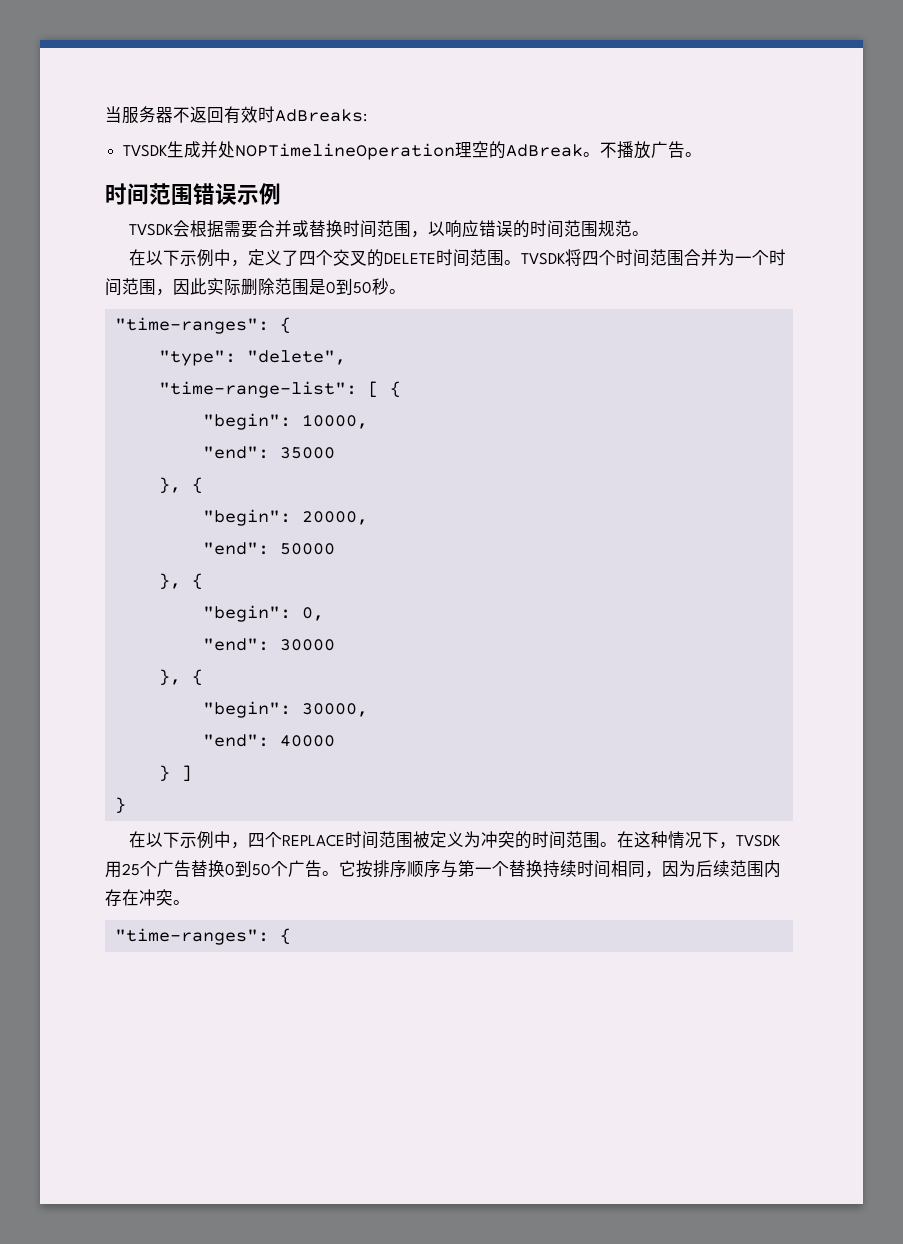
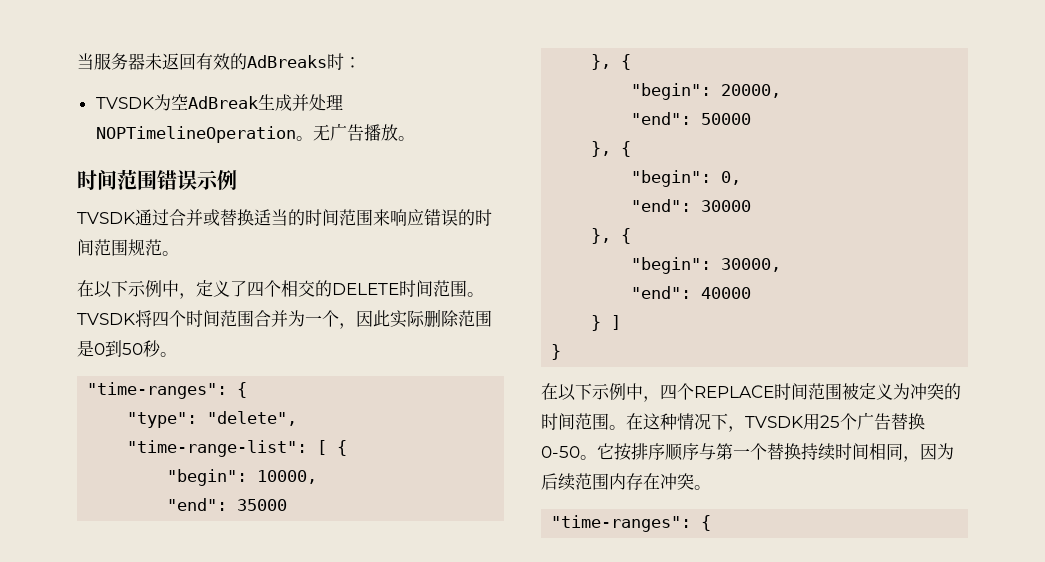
- 当服务器不返回有效时AdBreaks:
- TVSDK生成并处NOPTimelineOperation理空的AdBreak。不播放广告。
+ 当服务器未返回有效的AdBreaks时：
+ TVSDK为空AdBreak生成并处理NOPTimelineOperation。无广告播放。
- TVSDK会根据需要合并或替换时间范围，以响应错误的时间范围规范。
+ TVSDK通过合并或替换适当的时间范围来响应错误的时间范围规范。
- 在以下示例中，定义了四个交叉的DELETE时间范围。
+ 在以下示例中，定义了四个相交的DELETE时间范围。
- TVSDK将四个时间范围合并为一个时间范围，因此实际删除范围是0到50秒。
+ TVSDK将四个时间范围合并为一个，因此实际删除范围是0到50秒。
- 在这种情况下，TVSDK用25个广告替换0到50个广告。
+ 在这种情况下，TVSDK用25个广告替换0-50。

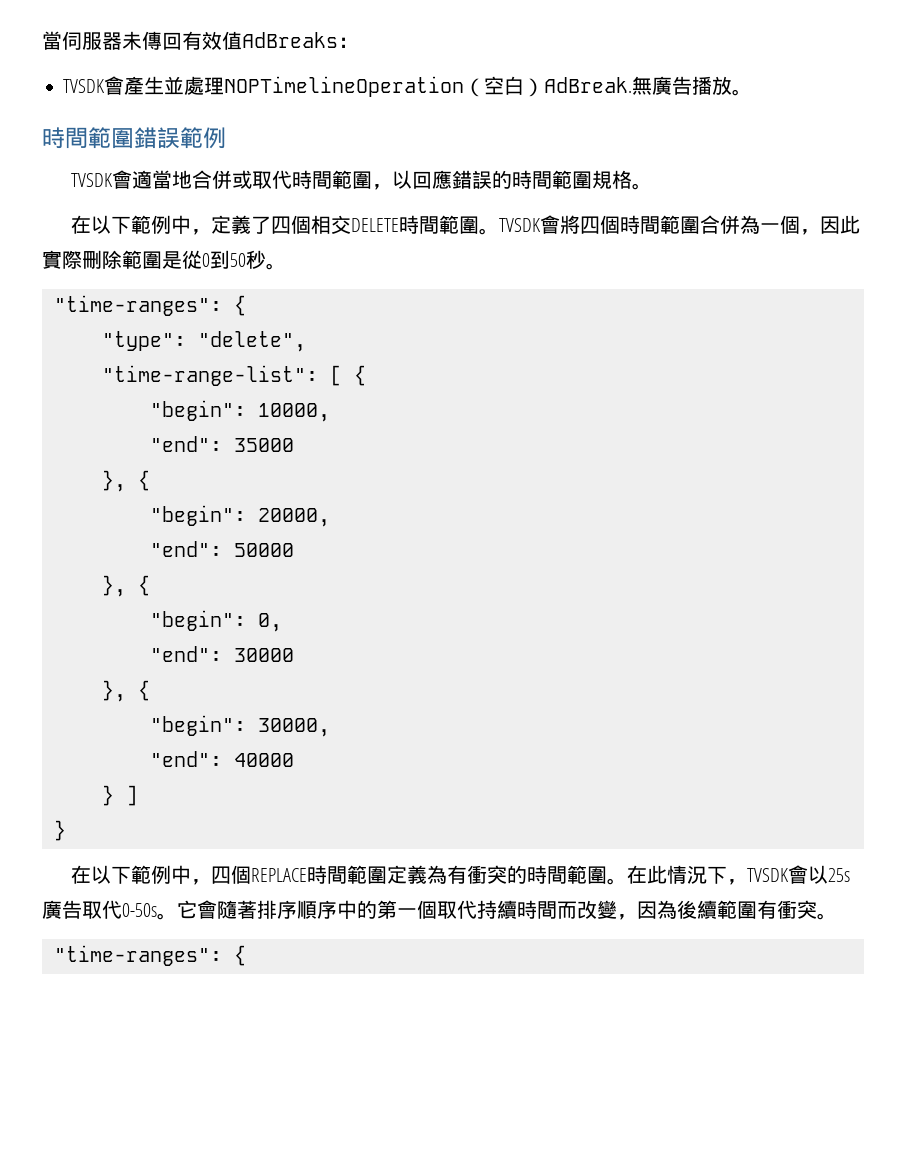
- 当服务器未返回有效的AdBreaks时：
- TVSDK为空AdBreak生成并处理NOPTimelineOperation。无广告播放。
- 时间范围错误示例
- TVSDK通过合并或替换适当的时间范围来响应错误的时间范围规范。
+ 當伺服器未傳回有效值AdBreaks：
+ TVSDK會產生並處理NOPTimelineOperation（空白）AdBreak.無廣告播放。
+ 時間範圍錯誤範例
+ TVSDK會適當地合併或取代時間範圍，以回應錯誤的時間範圍規格。
- 在以下示例中，定义了四个相交的DELETE时间范围。TVSDK将四个时间范围合并为一个，因此实际删除范围是0到50秒。
+ 在以下範例中，定義了四個相交DELETE時間範圍。TVSDK會將四個時間範圍合併為一個，因此實際刪除範圍是從0到50秒。
- 在以下示例中，四个REPLACE时间范围被定义为冲突的时间范围。在这种情况下，TVSDK用25个广告替换0-50。它按排序顺序与第一个替换持续时间相同，因为后续范围内存在冲突。
+ 在以下範例中，四個REPLACE時間範圍定義為有衝突的時間範圍。在此情況下，TVSDK會以25s廣告取代0-50s。它會隨著排序順序中的第一個取代持續時間而改變，因為後續範圍有衝突。

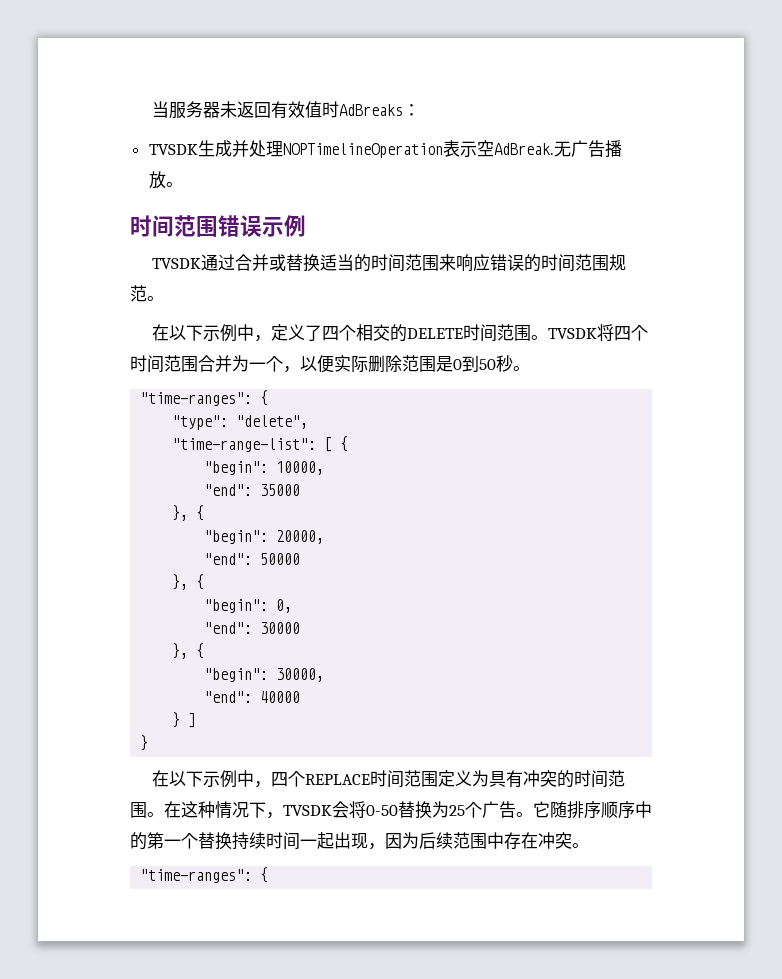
- 當伺服器未傳回有效值AdBreaks：
+ 当服务器未返回有效值时AdBreaks：
- TVSDK會產生並處理NOPTimelineOperation（空白）AdBreak.無廣告播放。
- 時間範圍錯誤範例
- TVSDK會適當地合併或取代時間範圍，以回應錯誤的時間範圍規格。
+ TVSDK生成并处理NOPTimelineOperation表示空AdBreak.无广告播放。
+ 时间范围错误示例
+ TVSDK通过合并或替换适当的时间范围来响应错误的时间范围规范。
- 在以下範例中，定義了四個相交DELETE時間範圍。TVSDK會將四個時間範圍合併為一個，因此實際刪除範圍是從0到50秒。
+ 在以下示例中，定义了四个相交的DELETE时间范围。TVSDK将四个时间范围合并为一个，以便实际删除范围是0到50秒。
- 在以下範例中，四個REPLACE時間範圍定義為有衝突的時間範圍。在此情況下，TVSDK會以25s廣告取代0-50s。它會隨著排序順序中的第一個取代持續時間而改變，因為後續範圍有衝突。
+ 在以下示例中，四个REPLACE时间范围定义为具有冲突的时间范围。在这种情况下，TVSDK会将0-50替换为25个广告。它随排序顺序中的第一个替换持续时间一起出现，因为后续范围中存在冲突。

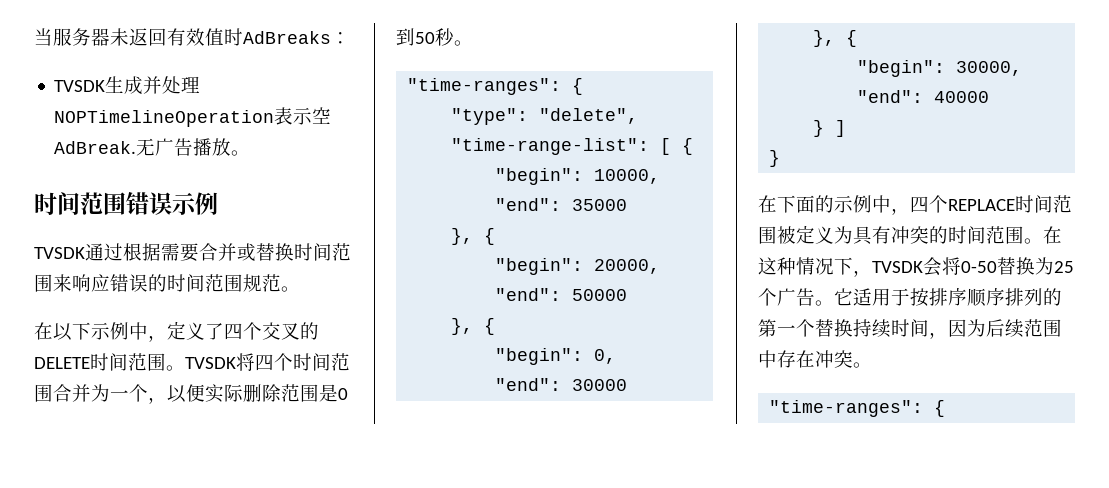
- TVSDK通过合并或替换适当的时间范围来响应错误的时间范围规范。
+ TVSDK通过根据需要合并或替换时间范围来响应错误的时间范围规范。
- 在以下示例中，定义了四个相交的DELETE时间范围。
+ 在以下示例中，定义了四个交叉的DELETE时间范围。
- 在以下示例中，四个REPLACE时间范围定义为具有冲突的时间范围。
+ 在下面的示例中，四个REPLACE时间范围被定义为具有冲突的时间范围。
- 它随排序顺序中的第一个替换持续时间一起出现，因为后续范围中存在冲突。
+ 它适用于按排序顺序排列的第一个替换持续时间，因为后续范围中存在冲突。

